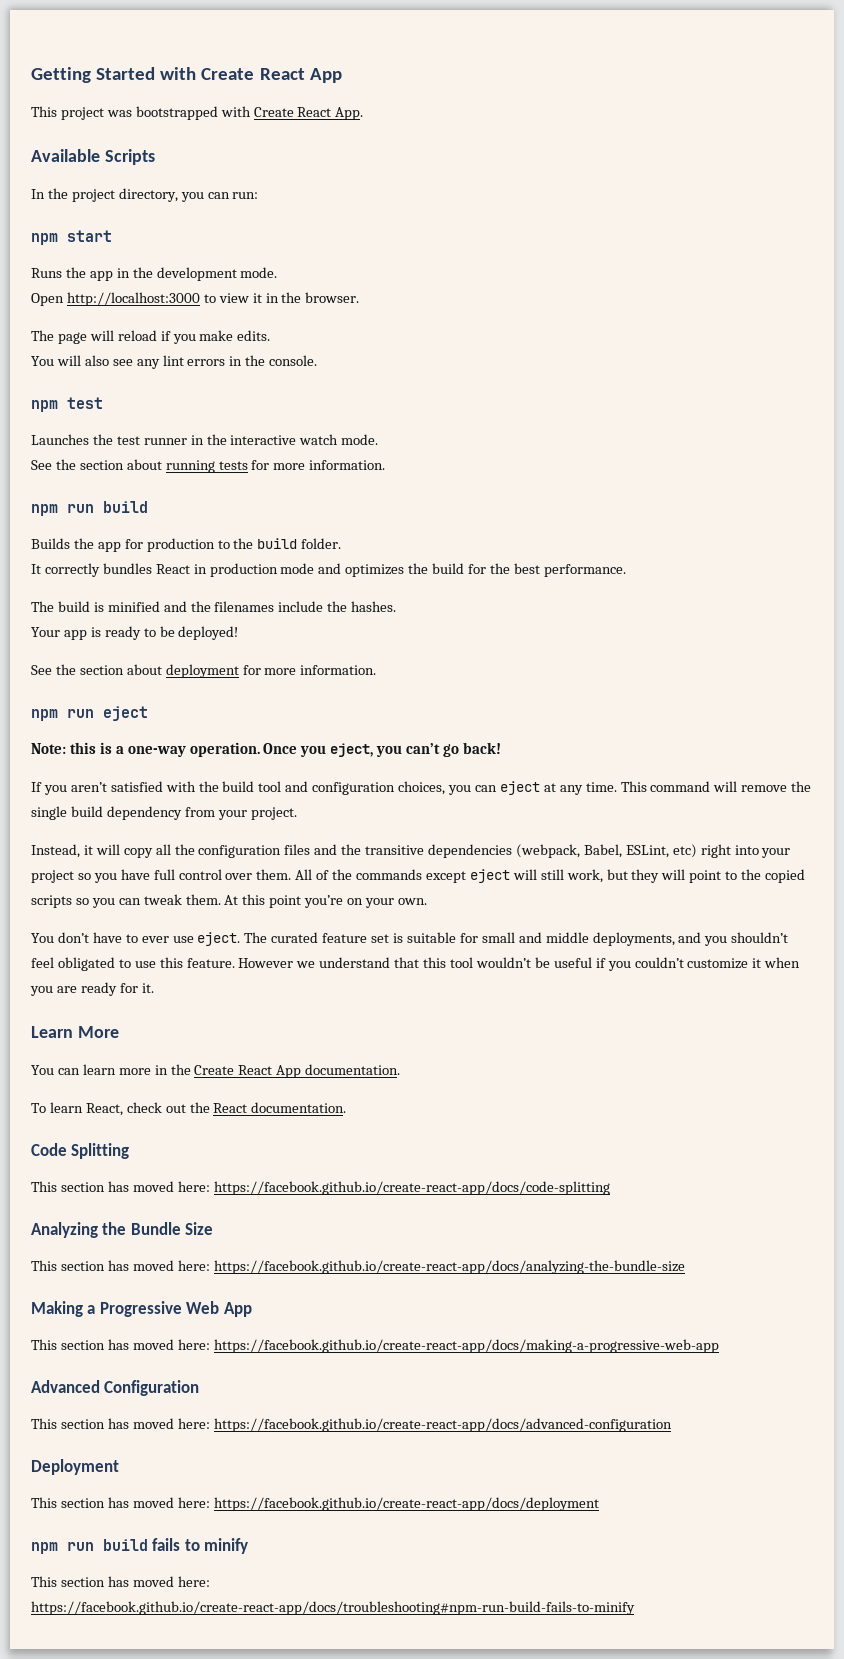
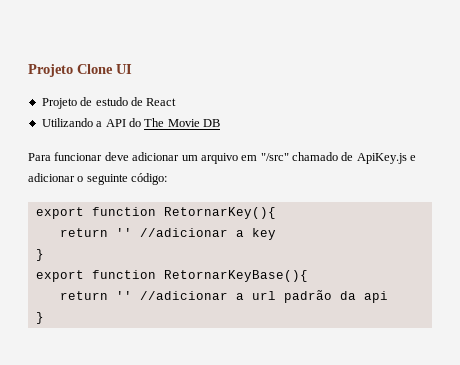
- Getting Started with Create React App
- This project was bootstrapped with Create React App.
- Available Scripts
- In the project directory, you can run:
- npm start
- Runs the app in the development mode.
- Open http://localhost:3000 to view it in the browser.
- The page will reload if you make edits.
- You will also see any lint errors in the console.
- npm test
- Launches the test runner in the interactive watch mode.
- See the section about running tests for more information.
- npm run build
- Builds the app for production to the build folder.
- It correctly bundles React in production mode and optimizes the build for the best performance.
- The build is minified and the filenames include the hashes.
- Your app is ready to be deployed!
- See the section about deployment for more information.
- npm run eject
- Note: this is a one-way operation. Once you eject, you can’t go back!
- If you aren’t satisfied with the build tool and configuration choices, you can eject at any time. This command will remove the single build dependency from your project.
- Instead, it will copy all the configuration files and the transitive dependencies (webpack, Babel, ESLint, etc) right into your project so you have full control over them. All of the commands except eject will still work, but they will point to the copied scripts so you can tweak them. At this point you’re on your own.
- You don’t have to ever use eject. The curated feature set is suitable for small and middle deployments, and you shouldn’t feel obligated to use this feature. However we understand that this tool wouldn’t be useful if you couldn’t customize it when you are ready for it.
- Learn More
- You can learn more in the Create React App documentation.
- To learn React, check out the React documentation.
- Code Splitting
- This section has moved here: https://facebook.github.io/create-react-app/docs/code-splitting
- Analyzing the Bundle Size
- This section has moved here: https://facebook.github.io/create-react-app/docs/analyzing-the-bundle-size
- Making a Progressive Web App
- This section has moved here: https://facebook.github.io/create-react-app/docs/making-a-progressive-web-app
- Advanced Configuration
- This section has moved here: https://facebook.github.io/create-react-app/docs/advanced-configuration
- Deployment
- This section has moved here: https://facebook.github.io/create-react-app/docs/deployment
- npm run build fails to minify
- This section has moved here: https://facebook.github.io/create-react-app/docs/troubleshooting#npm-run-build-fails-to-minify
+ Projeto Clone UI
+ Projeto de estudo de React
+ Utilizando a API do The Movie DB
+ Para funcionar deve adicionar um arquivo em "/src" chamado de ApiKey.js e adicionar o seguinte código:
+ export function RetornarKey(){
+ return '' //adicionar a key
+ }
+ export function RetornarKeyBase(){
+ return '' //adicionar a url padrão da api
+ }

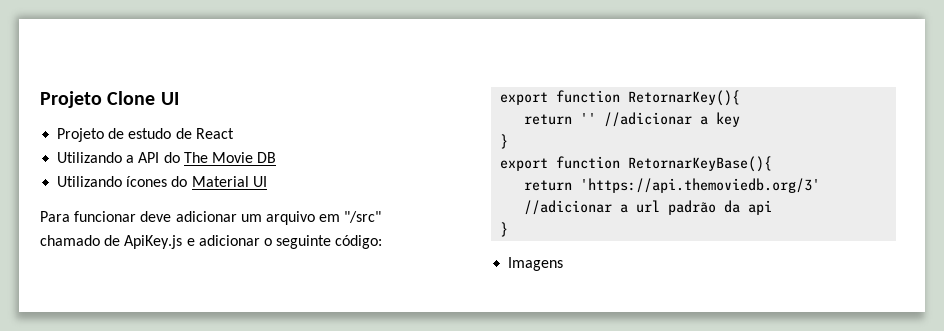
+ Utilizando ícones do Material UI
- return '' //adicionar a url padrão da api
+ return 'https://api.themoviedb.org/3' //adicionar a url padrão da api
+ Imagens

